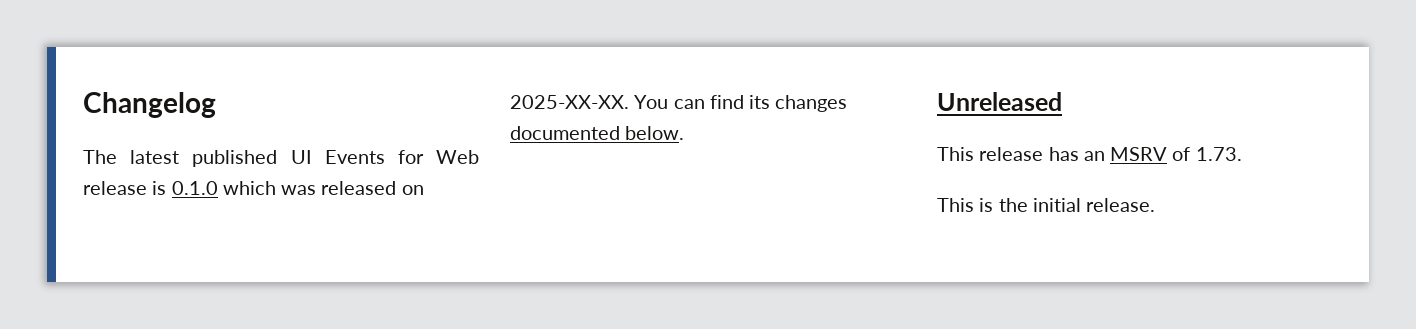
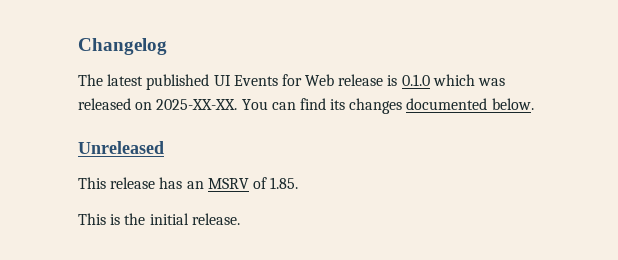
- This release has an MSRV of 1.73.
+ This release has an MSRV of 1.85.

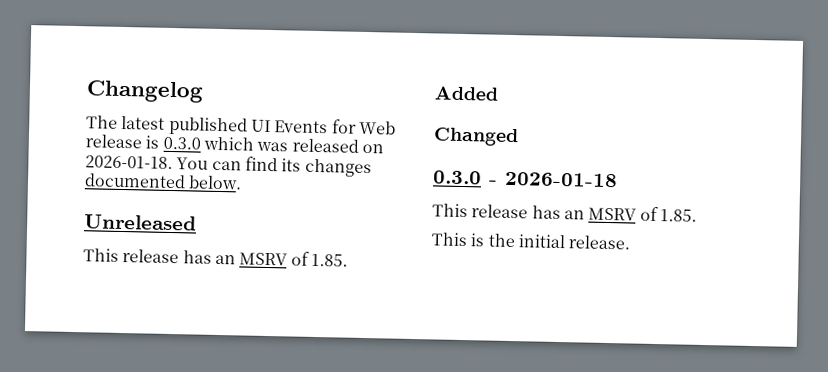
- The latest published UI Events for Web release is 0.1.0 which was released on 2025-XX-XX.
+ The latest published UI Events for Web release is 0.3.0 which was released on 2026-01-18.
+ Added
+ Changed
+ 0.3.0 - 2026-01-18
+ This release has an MSRV of 1.85.

